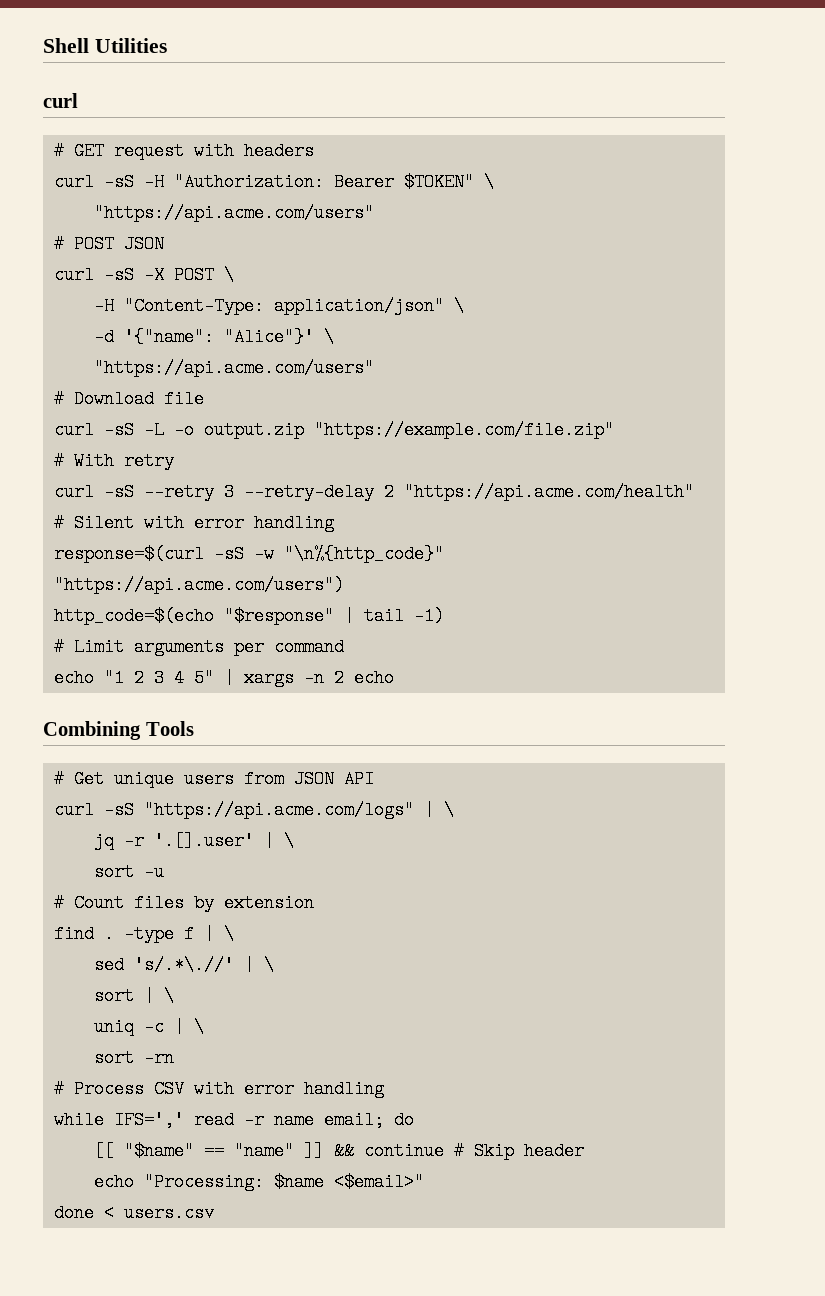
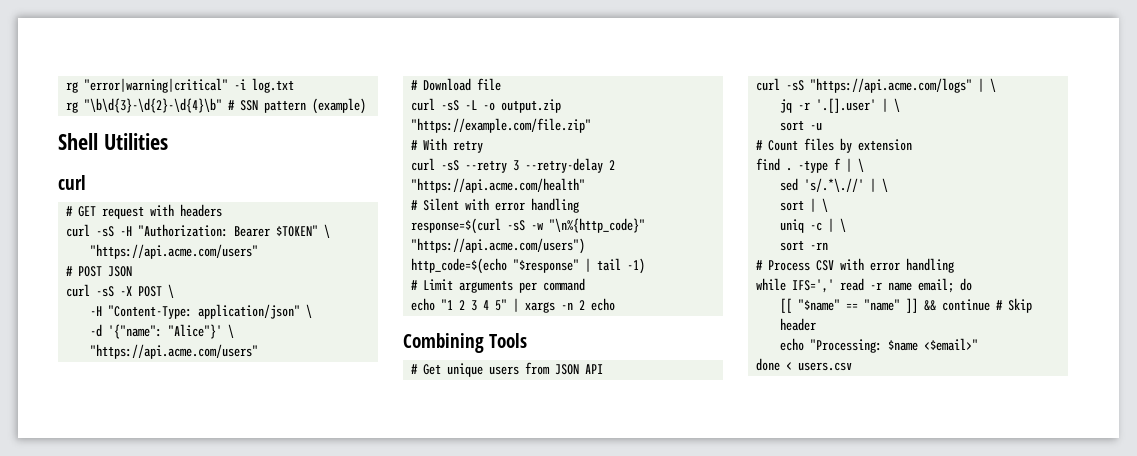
+ rg "error|warning|critical" -i log.txt
+ rg "\b\d{3}-\d{2}-\d{4}\b" # SSN pattern (example)

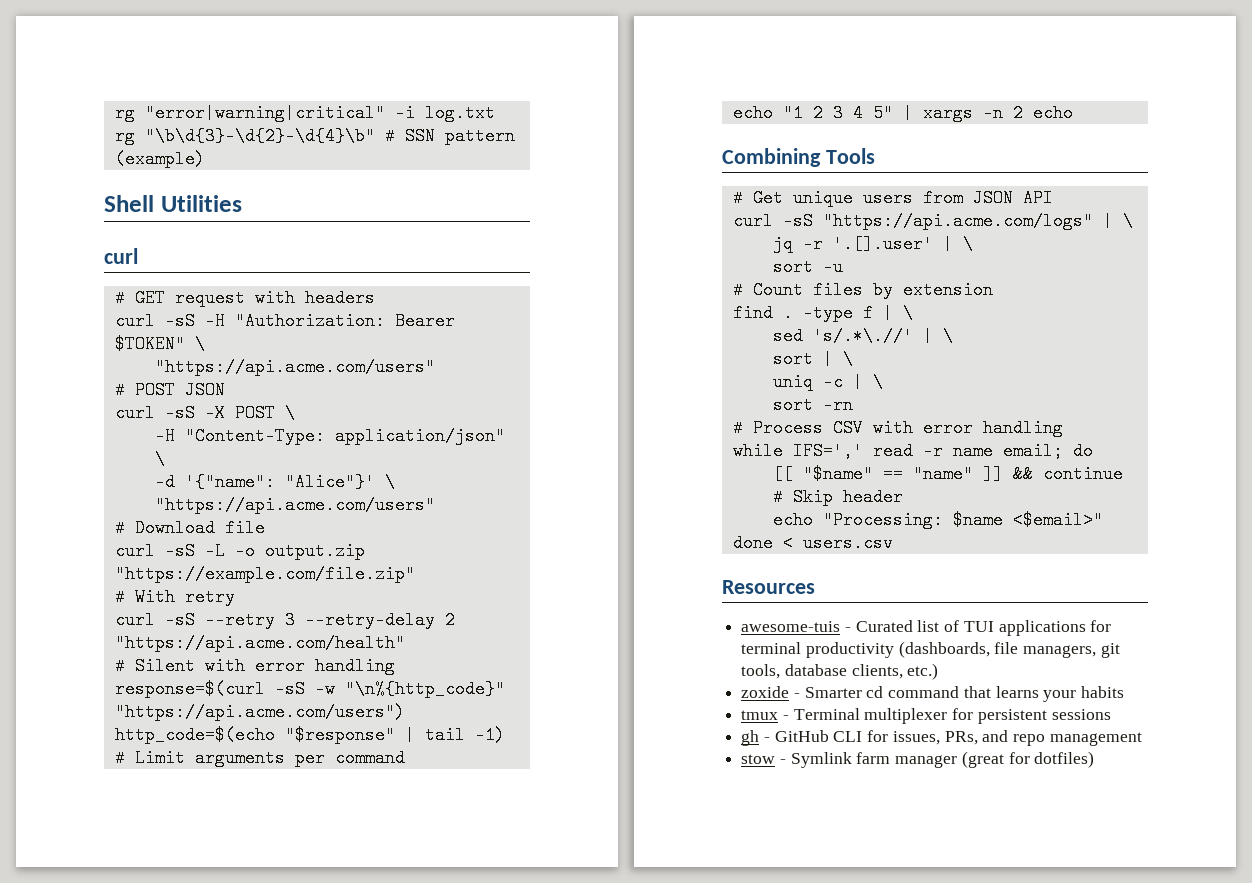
+ Resources
+ awesome-tuis - Curated list of TUI applications for terminal productivity (dashboards, file managers, git tools, database clients, etc.)
+ zoxide - Smarter cd command that learns your habits
+ tmux - Terminal multiplexer for persistent sessions
+ gh - GitHub CLI for issues, PRs, and repo management
+ stow - Symlink farm manager (great for dotfiles)

